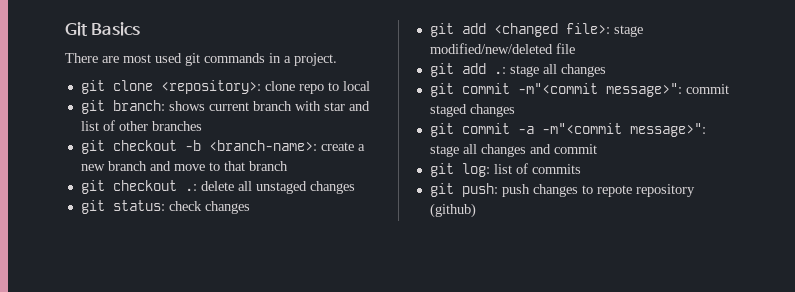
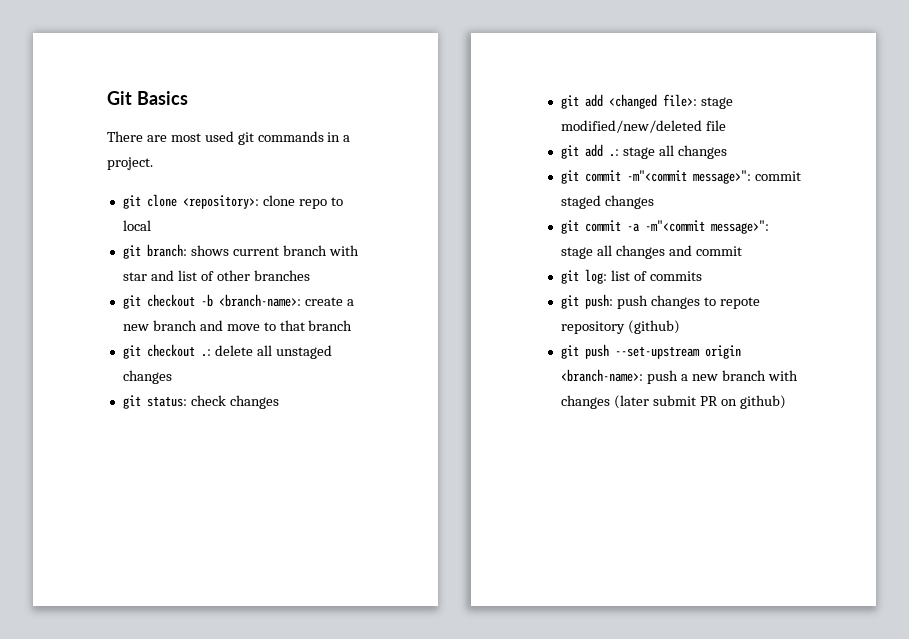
+ git push --set-upstream origin <branch-name>: push a new branch with changes (later submit PR on github)

